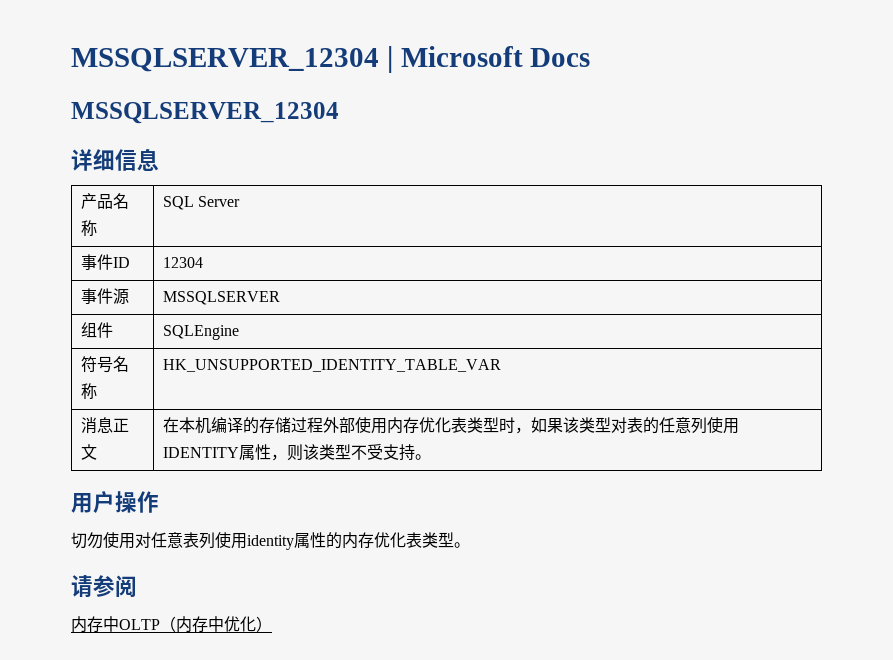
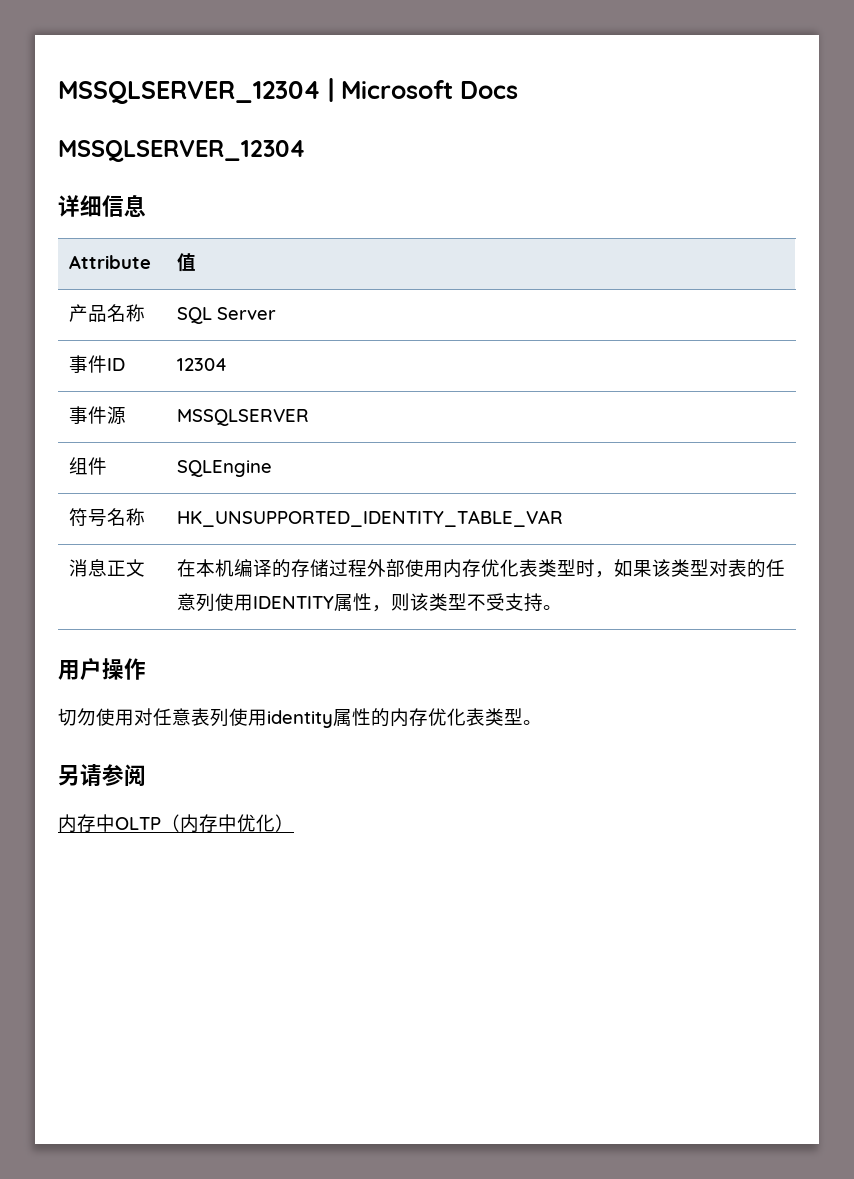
+ Attribute | 值
- 请参阅
+ 另请参阅

